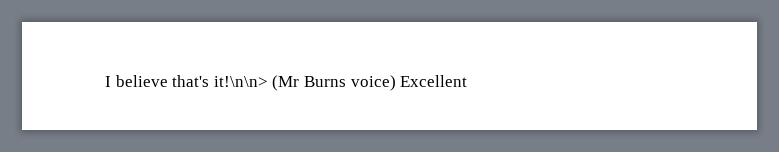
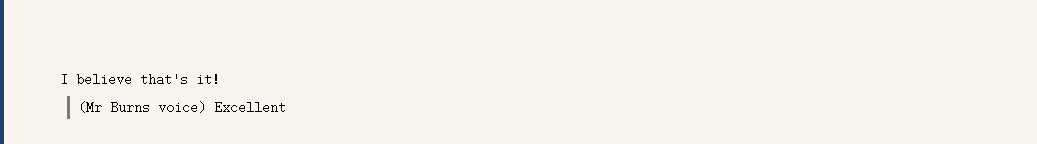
- I believe that's it!\n\n> (Mr Burns voice) Excellent
+ I believe that's it!
+ (Mr Burns voice) Excellent

